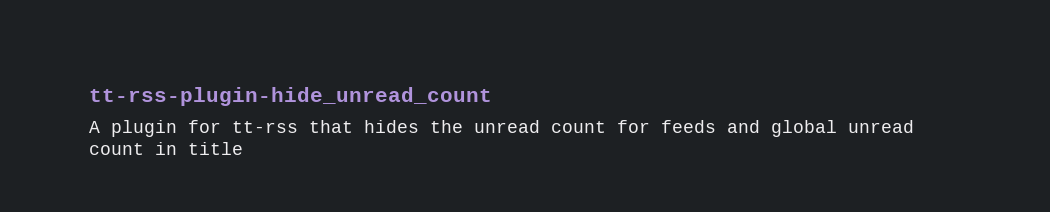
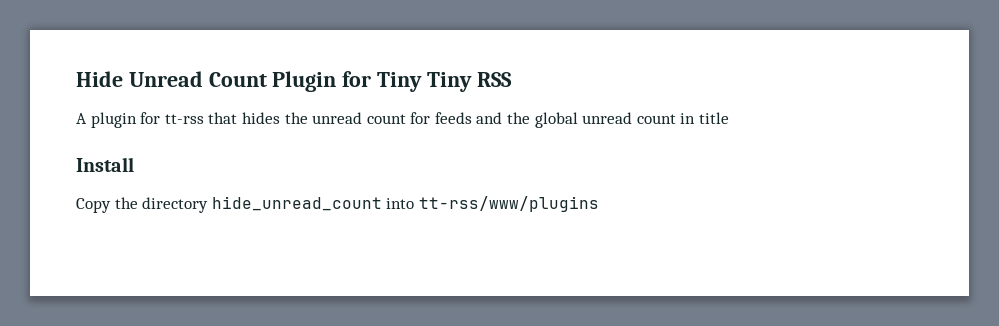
- tt-rss-plugin-hide_unread_count
+ Hide Unread Count Plugin for Tiny Tiny RSS
- A plugin for tt-rss that hides the unread count for feeds and global unread count in title
+ A plugin for tt-rss that hides the unread count for feeds and the global unread count in title
+ Install
+ Copy the directory hide_unread_count into tt-rss/www/plugins

